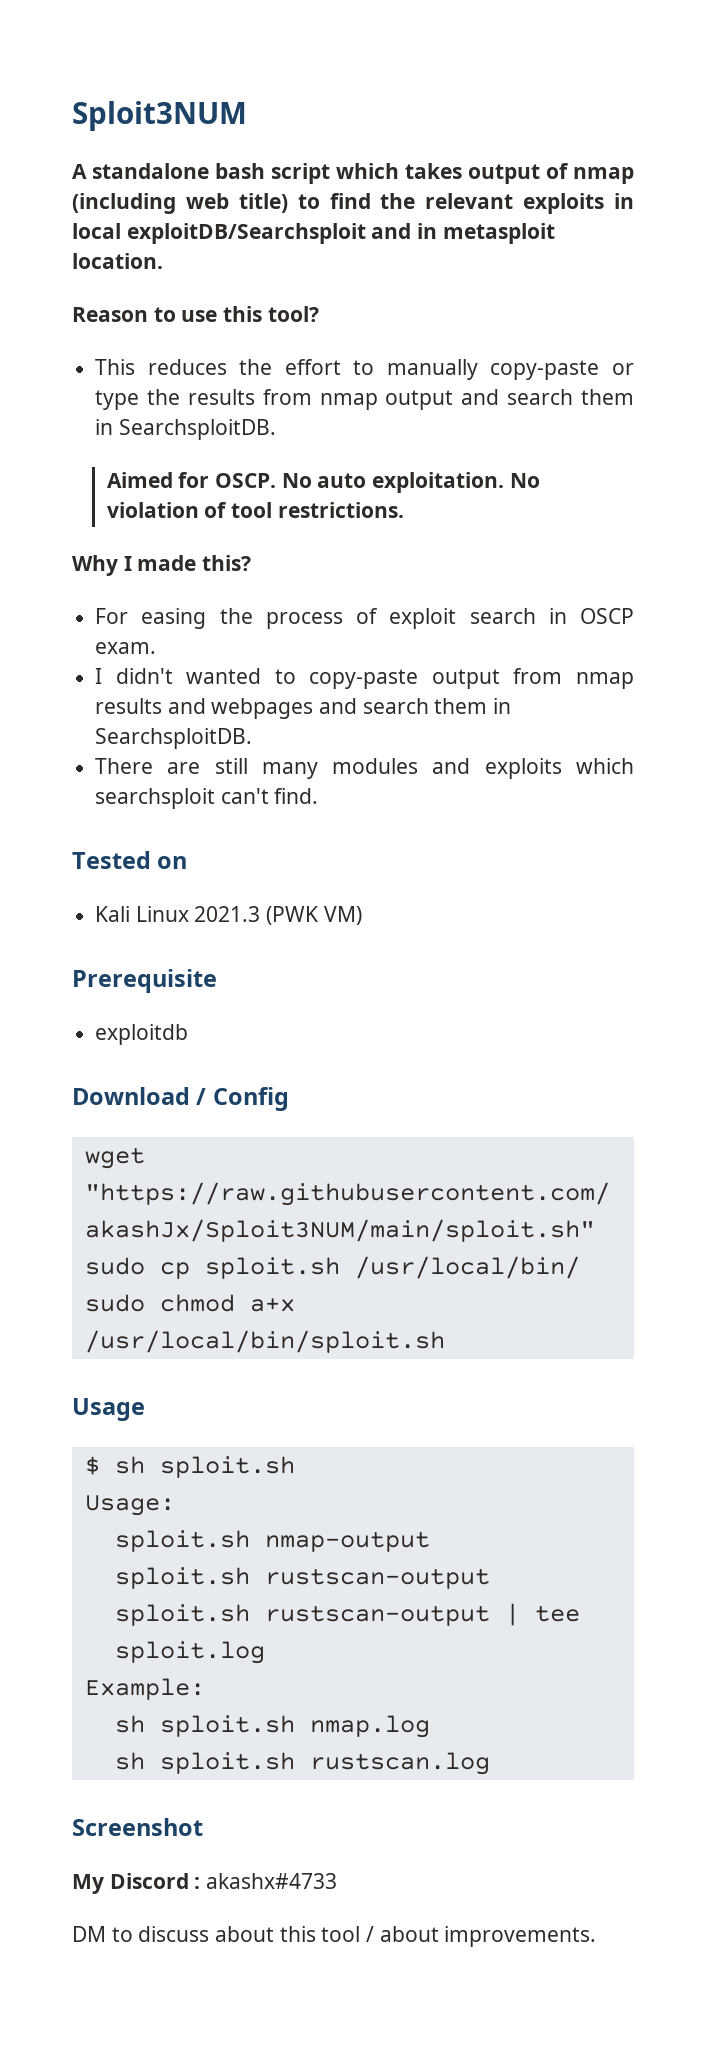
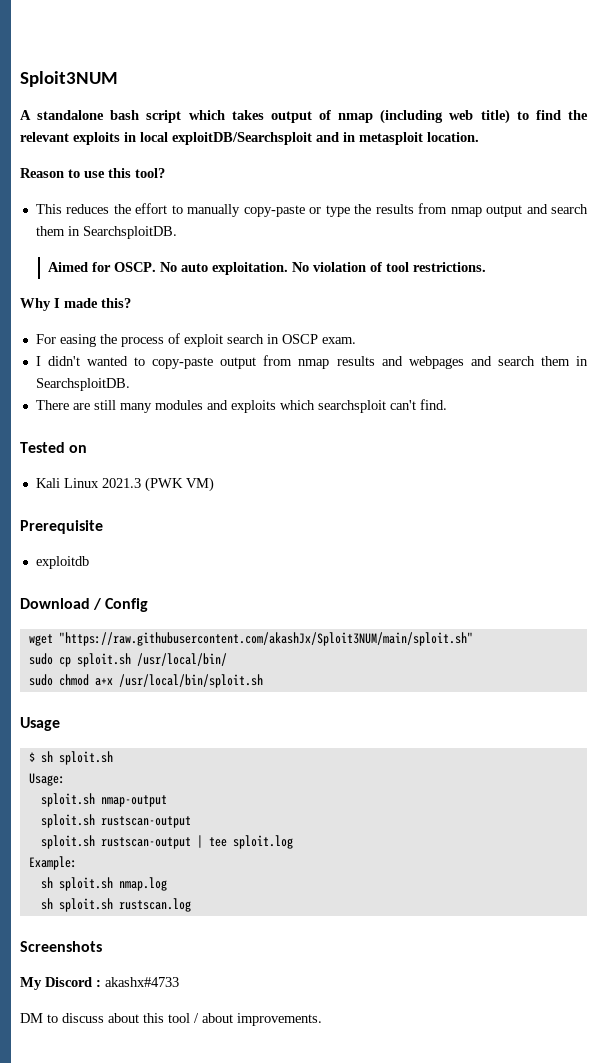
- Screenshot
+ Screenshots

